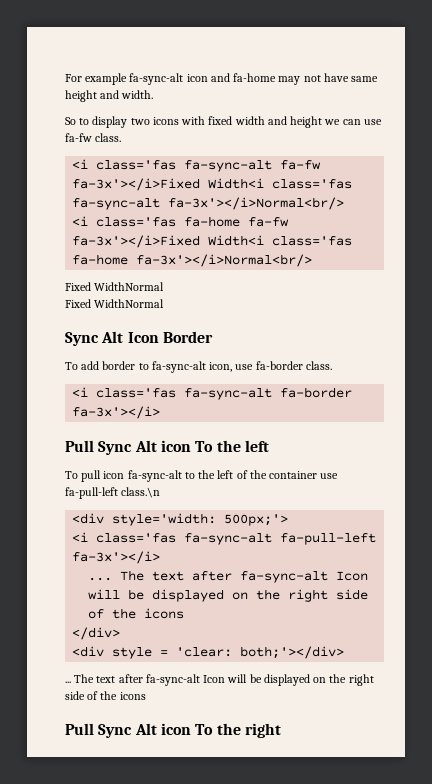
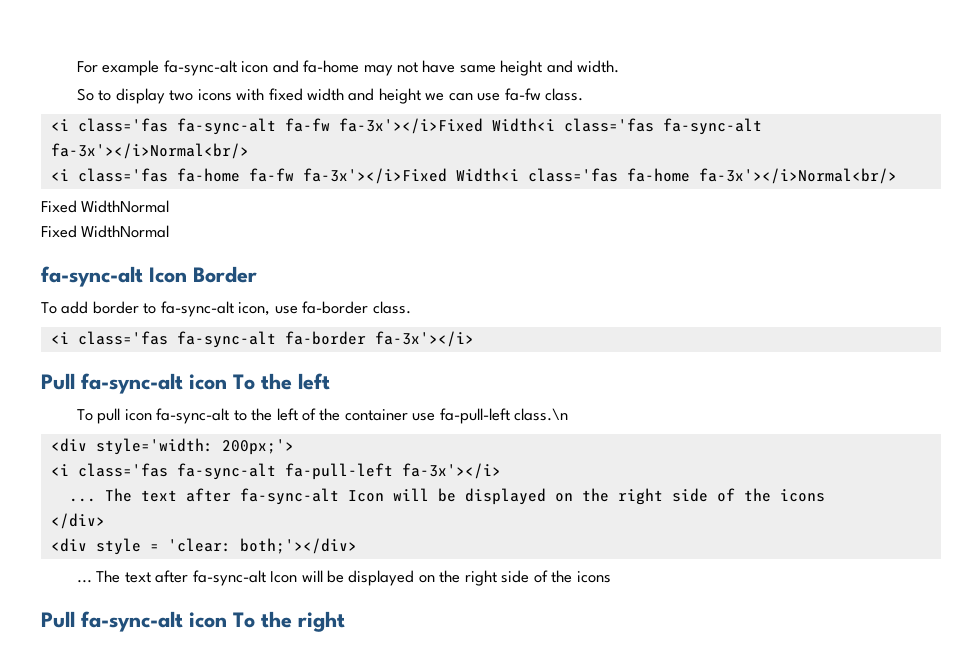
- Sync Alt Icon Border
+ fa-sync-alt Icon Border
- Pull Sync Alt icon To the left
+ Pull fa-sync-alt icon To the left
- <div style='width: 500px;'>
+ <div style='width: 200px;'>
- Pull Sync Alt icon To the right
+ Pull fa-sync-alt icon To the right

